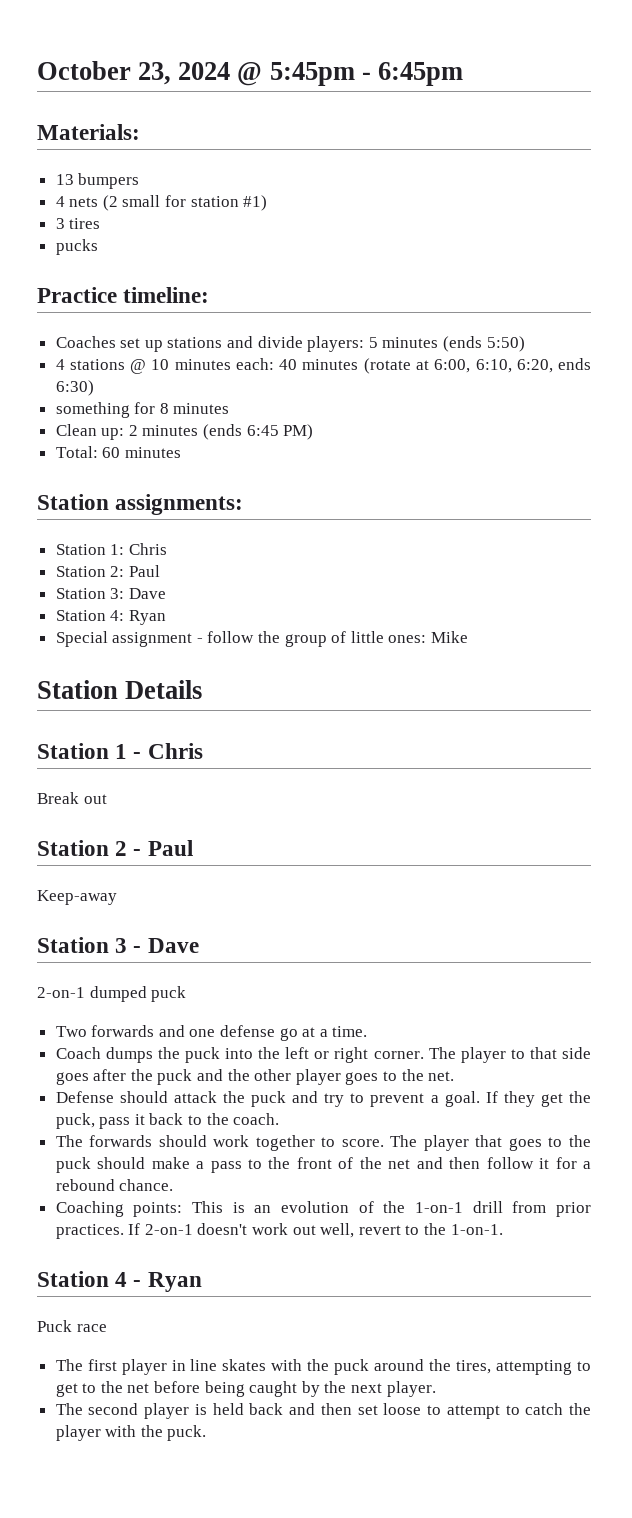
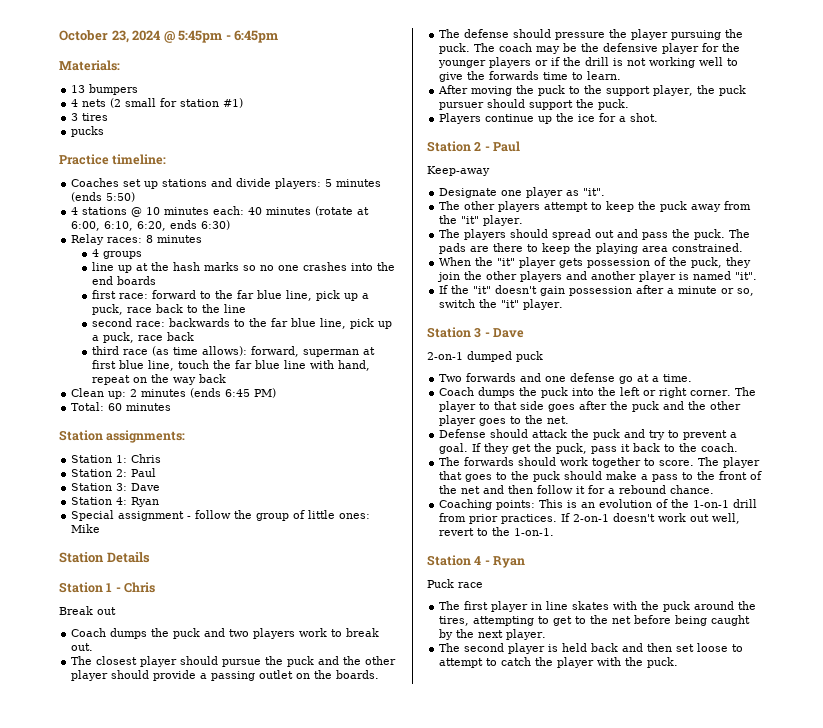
- something for 8 minutes
+ Relay races: 8 minutes
+ 4 groups
+ line up at the hash marks so no one crashes into the end boards
+ first race: forward to the far blue line, pick up a puck, race back to the line
+ second race: backwards to the far blue line, pick up a puck, race back
+ third race (as time allows): forward, superman at first blue line, touch the far blue line with hand, repeat on the way back
+ Coach dumps the puck and two players work to break out.
+ The closest player should pursue the puck and the other player should provide a passing outlet on the boards.
+ The defense should pressure the player pursuing the puck. The coach may be the defensive player for the younger players or if the drill is not working well to give the forwards time to learn.
+ After moving the puck to the support player, the puck pursuer should support the puck.
+ Players continue up the ice for a shot.
+ Designate one player as "it".
+ The other players attempt to keep the puck away from the "it" player.
+ The players should spread out and pass the puck. The pads are there to keep the playing area constrained.
+ When the "it" player gets possession of the puck, they join the other players and another player is named "it".
+ If the "it" doesn't gain possession after a minute or so, switch the "it" player.

